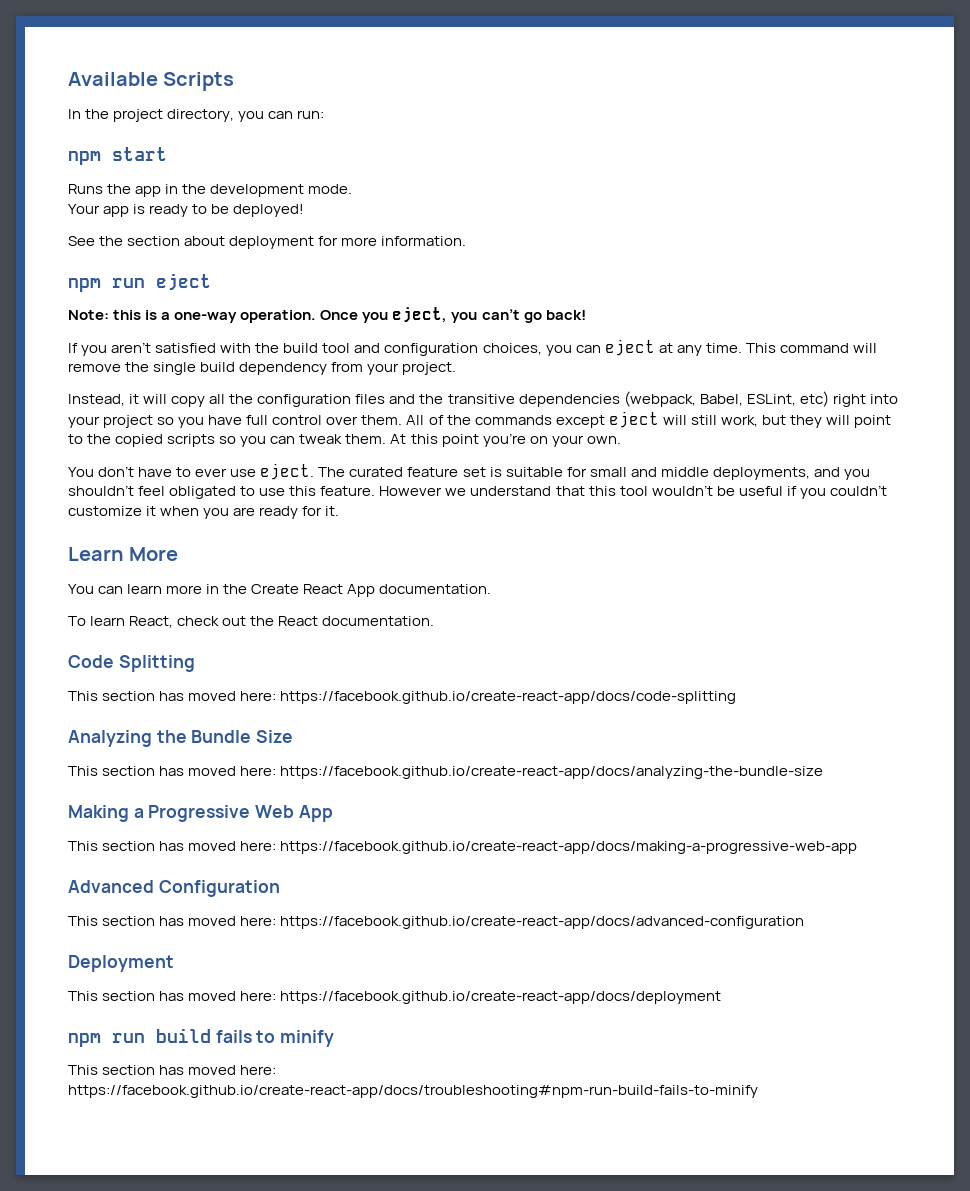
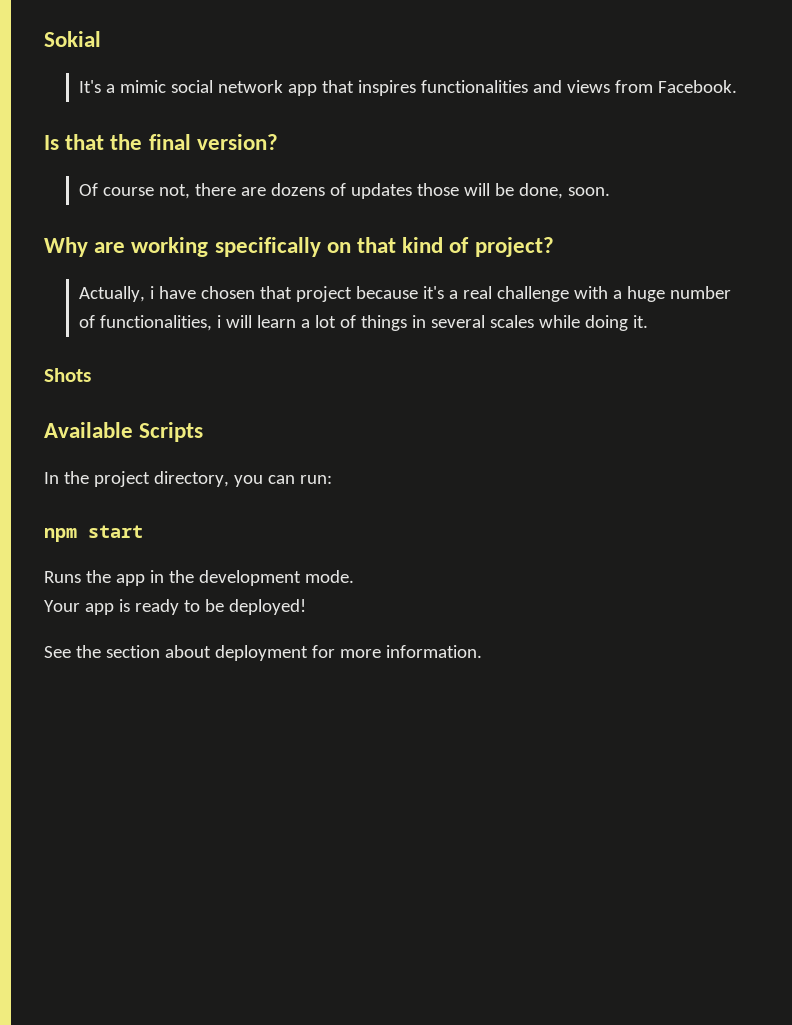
+ Sokial
+ It's a mimic social network app that inspires functionalities and views from Facebook.
+ Is that the final version?
+ Of course not, there are dozens of updates those will be done, soon.
+ Why are working specifically on that kind of project?
+ Actually, i have chosen that project because it's a real challenge with a huge number of functionalities, i will learn a lot of things in several scales while doing it.
+ Shots
- npm run eject
- Note: this is a one-way operation. Once you eject, you can’t go back!
- If you aren’t satisfied with the build tool and configuration choices, you can eject at any time. This command will remove the single build dependency from your project.
- Instead, it will copy all the configuration files and the transitive dependencies (webpack, Babel, ESLint, etc) right into your project so you have full control over them. All of the commands except eject will still work, but they will point to the copied scripts so you can tweak them. At this point you’re on your own.
- You don’t have to ever use eject. The curated feature set is suitable for small and middle deployments, and you shouldn’t feel obligated to use this feature. However we understand that this tool wouldn’t be useful if you couldn’t customize it when you are ready for it.
- Learn More
- You can learn more in the Create React App documentation.
- To learn React, check out the React documentation.
- Code Splitting
- This section has moved here: https://facebook.github.io/create-react-app/docs/code-splitting
- Analyzing the Bundle Size
- This section has moved here: https://facebook.github.io/create-react-app/docs/analyzing-the-bundle-size
- Making a Progressive Web App
- This section has moved here: https://facebook.github.io/create-react-app/docs/making-a-progressive-web-app
- Advanced Configuration
- This section has moved here: https://facebook.github.io/create-react-app/docs/advanced-configuration
- Deployment
- This section has moved here: https://facebook.github.io/create-react-app/docs/deployment
- npm run build fails to minify
- This section has moved here: https://facebook.github.io/create-react-app/docs/troubleshooting#npm-run-build-fails-to-minify

